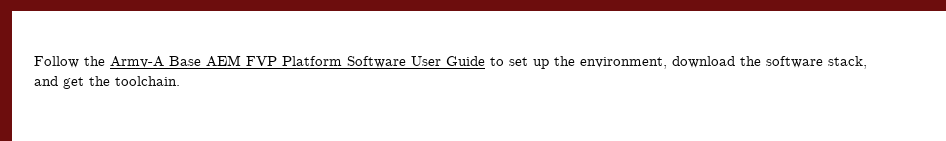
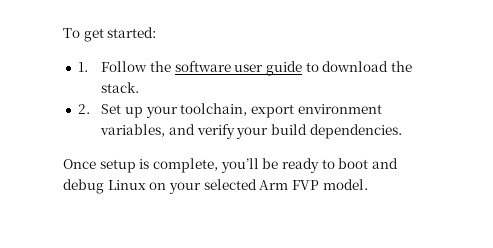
- Follow the Armv-A Base AEM FVP Platform Software User Guide to set up the environment, download the software stack, and get the toolchain.
+ To get started:
+ 1. Follow the software user guide to download the stack.
+ 2. Set up your toolchain, export environment variables, and verify your build dependencies.
+ Once setup is complete, you’ll be ready to boot and debug Linux on your selected Arm FVP model.

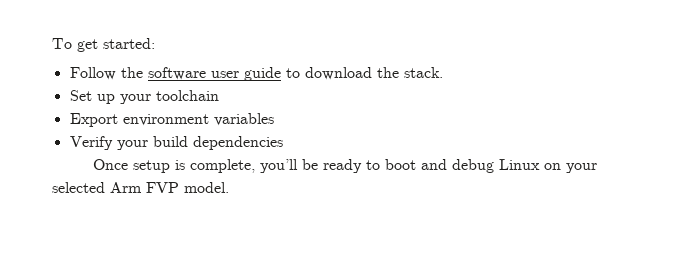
- 1. Follow the software user guide to download the stack.
+ Follow the software user guide to download the stack.
- 2. Set up your toolchain, export environment variables, and verify your build dependencies.
+ Set up your toolchain
+ Export environment variables
+ Verify your build dependencies

